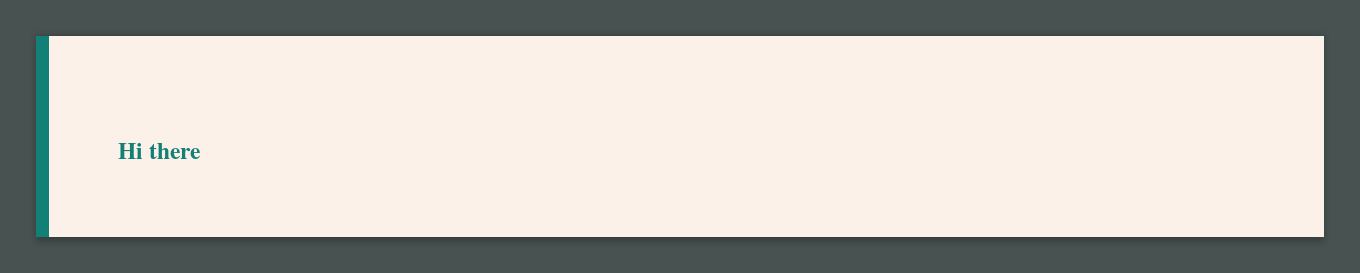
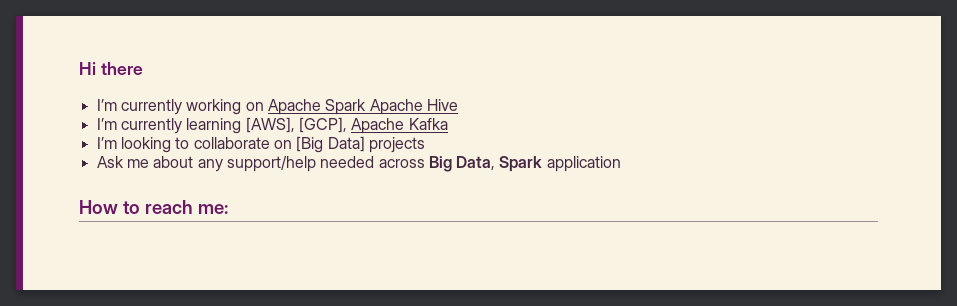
+ I’m currently working on Apache Spark Apache Hive
+ I’m currently learning [AWS], [GCP], Apache Kafka
+ I’m looking to collaborate on [Big Data] projects
+ Ask me about any support/help needed across Big Data, Spark application
+ How to reach me:

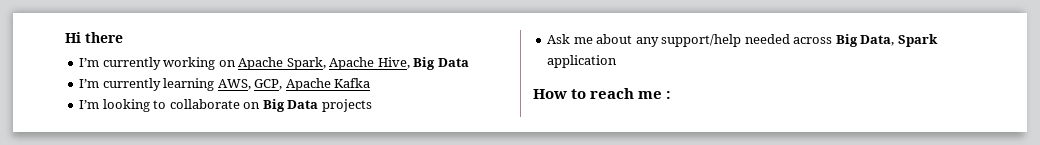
- I’m currently working on Apache Spark Apache Hive
+ I’m currently working on Apache Spark, Apache Hive, Big Data
- I’m currently learning [AWS], [GCP], Apache Kafka
+ I’m currently learning AWS, GCP, Apache Kafka
- I’m looking to collaborate on [Big Data] projects
+ I’m looking to collaborate on Big Data projects
- How to reach me:
+ How to reach me :

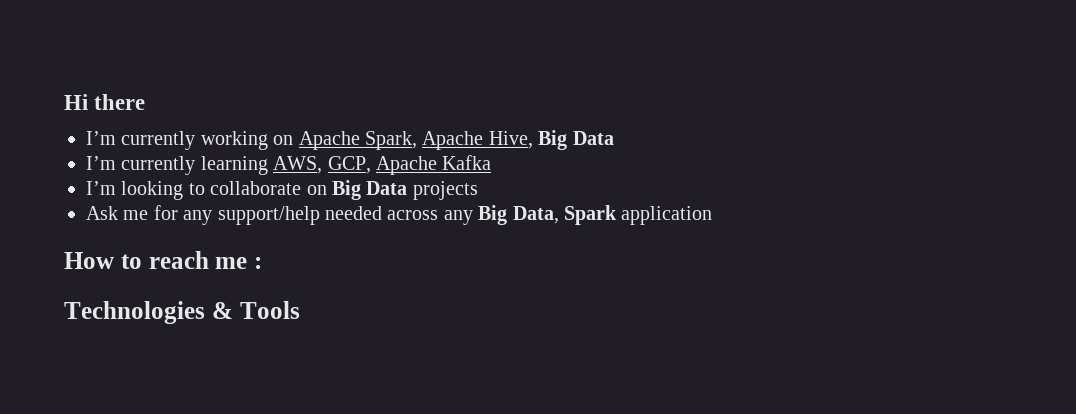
- Ask me about any support/help needed across Big Data, Spark application
+ Ask me for any support/help needed across any Big Data, Spark application
+ Technologies & Tools

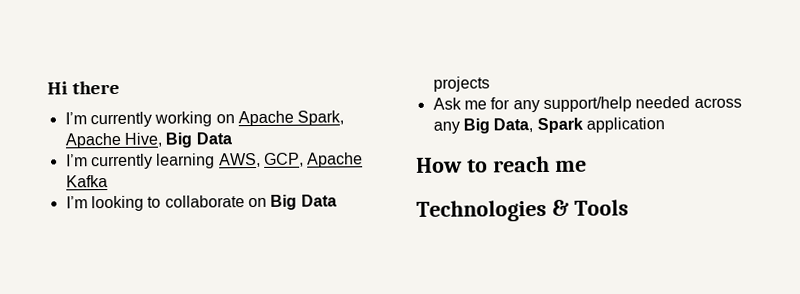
- How to reach me :
+ How to reach me

